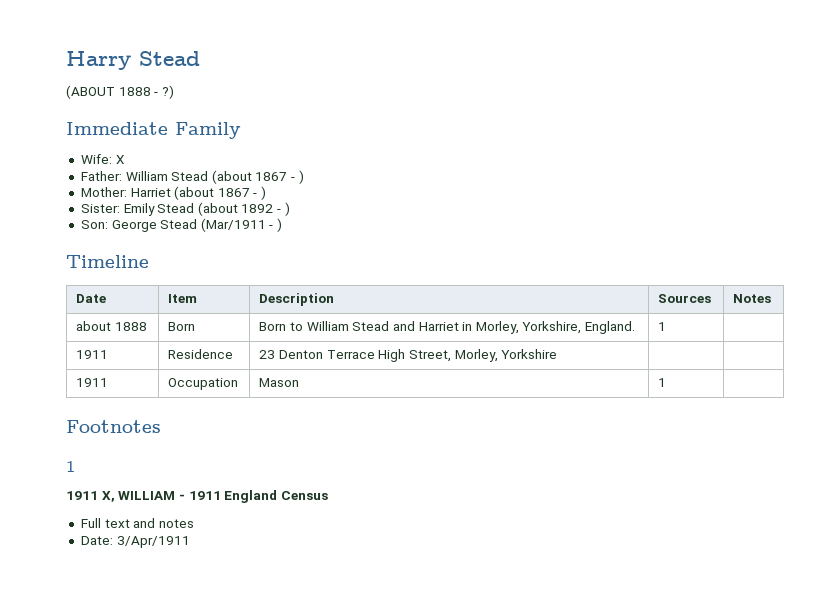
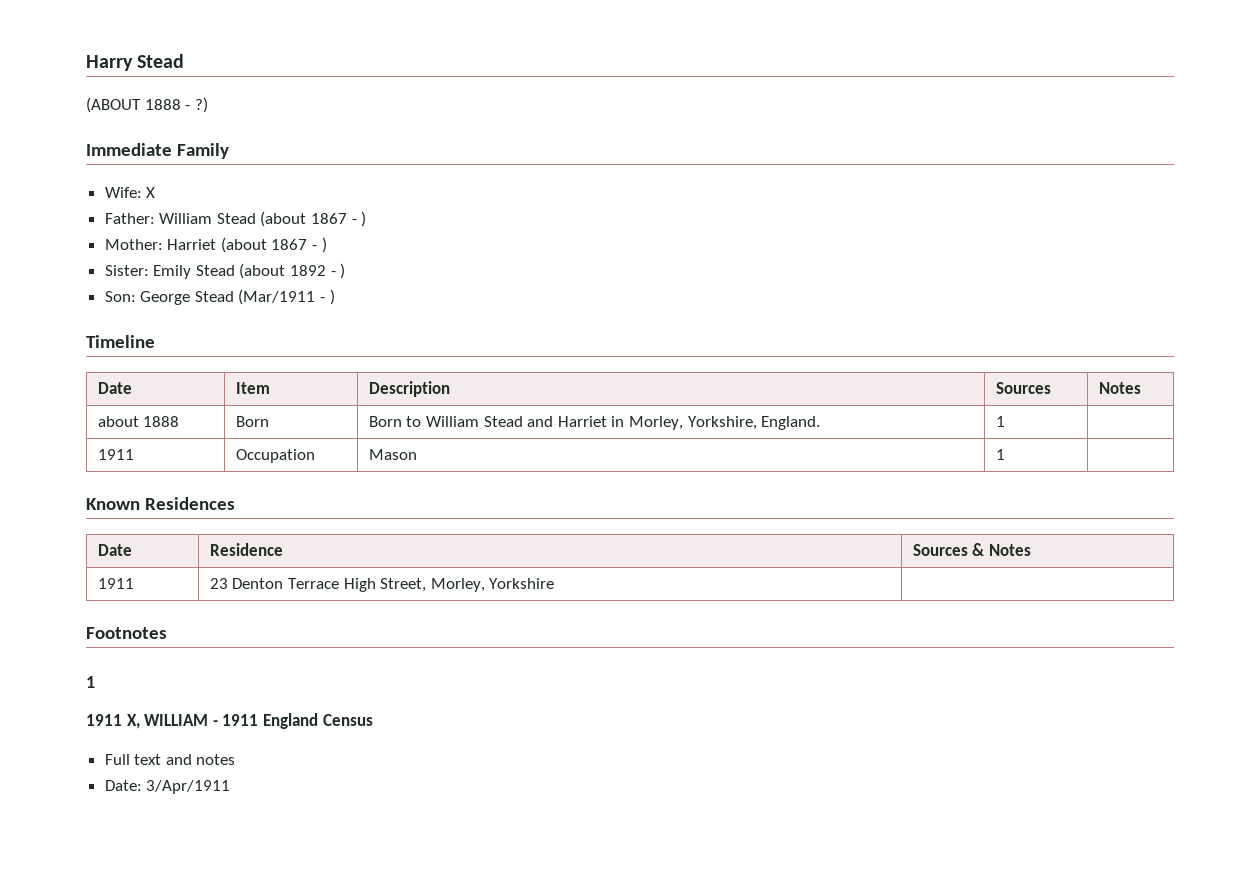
- 1911 | Residence | 23 Denton Terrace High Street, Morley, Yorkshire | |
  1911 | Occupation | Mason | 1 |
+ Known Residences
+ Date | Residence | Sources & Notes
+ 1911 | 23 Denton Terrace High Street, Morley, Yorkshire |

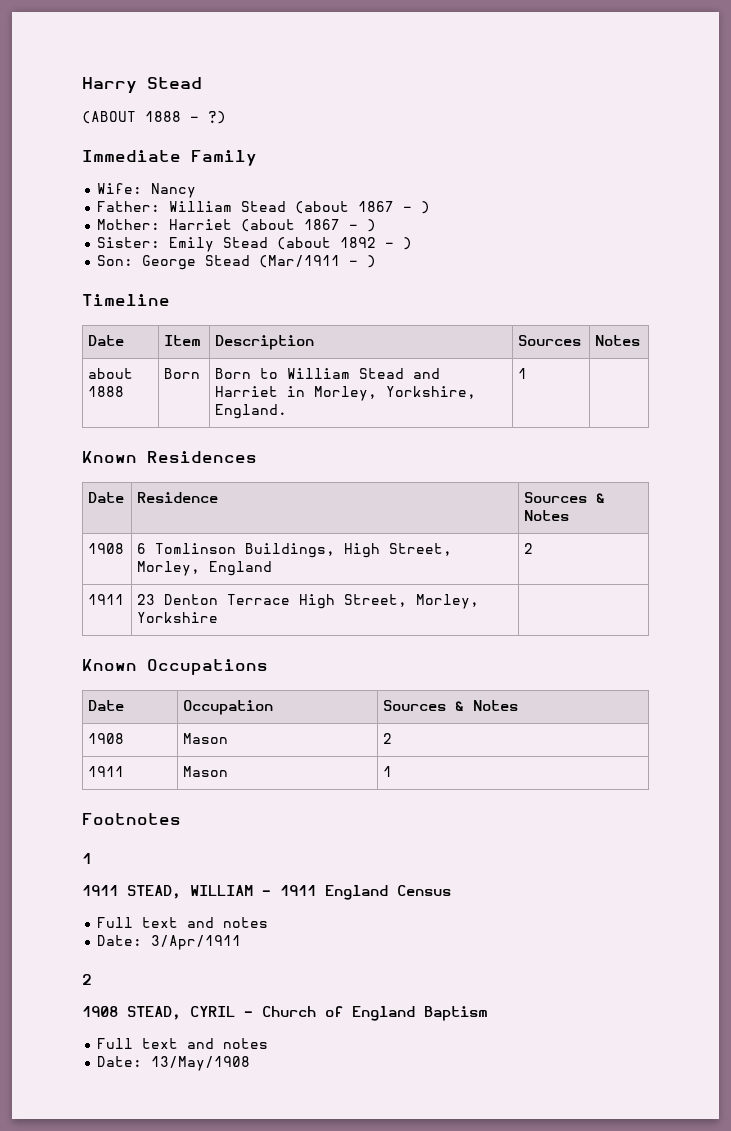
- Wife: X
+ Wife: Nancy
- 1911 | Occupation | Mason | 1 |
+ 1908 | 6 Tomlinson Buildings, High Street, Morley, England | 2
+ Known Occupations
+ Date | Occupation | Sources & Notes
+ 1908 | Mason | 2
+ 1911 | Mason | 1
- 1911 X, WILLIAM - 1911 England Census
+ 1911 STEAD, WILLIAM - 1911 England Census
  Date: 3/Apr/1911
+ 2
+ 1908 STEAD, CYRIL - Church of England Baptism
+ Full text and notes
+ Date: 13/May/1908

